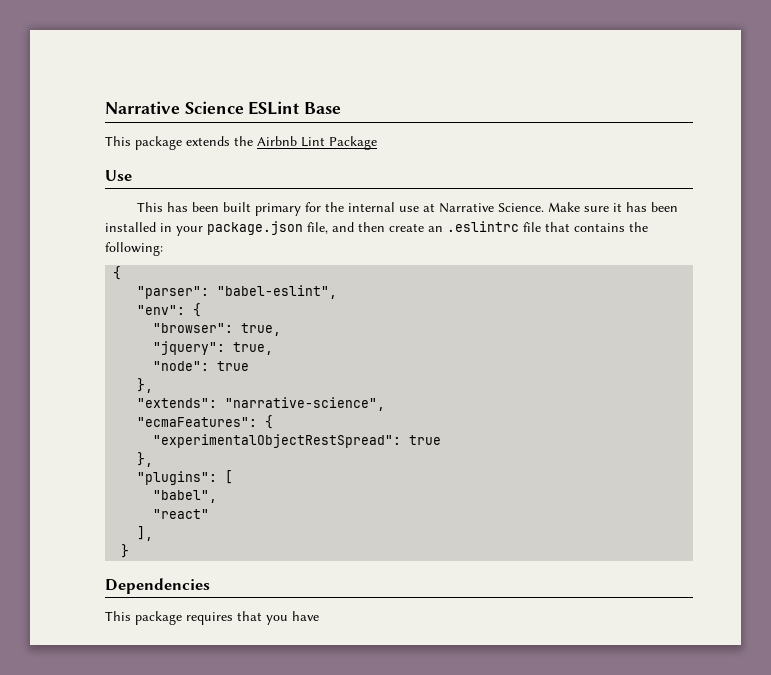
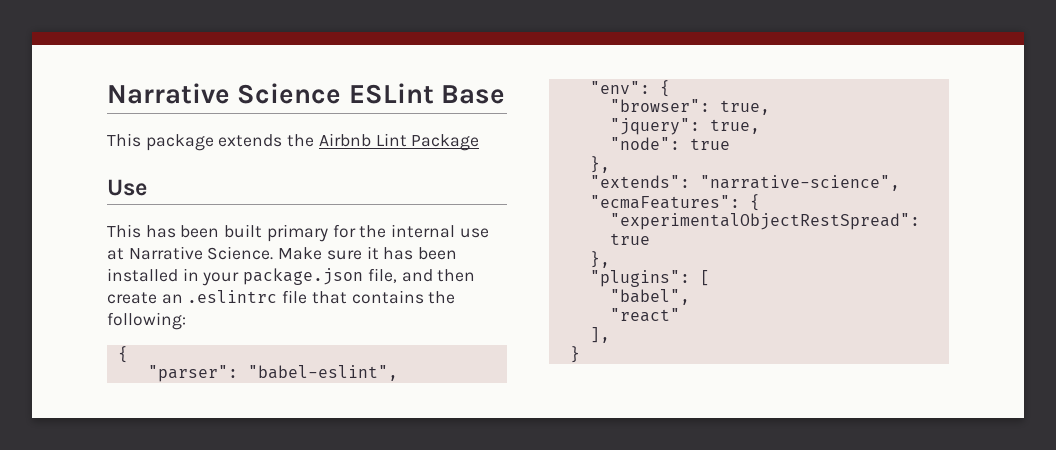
- Dependencies
- This package requires that you have

